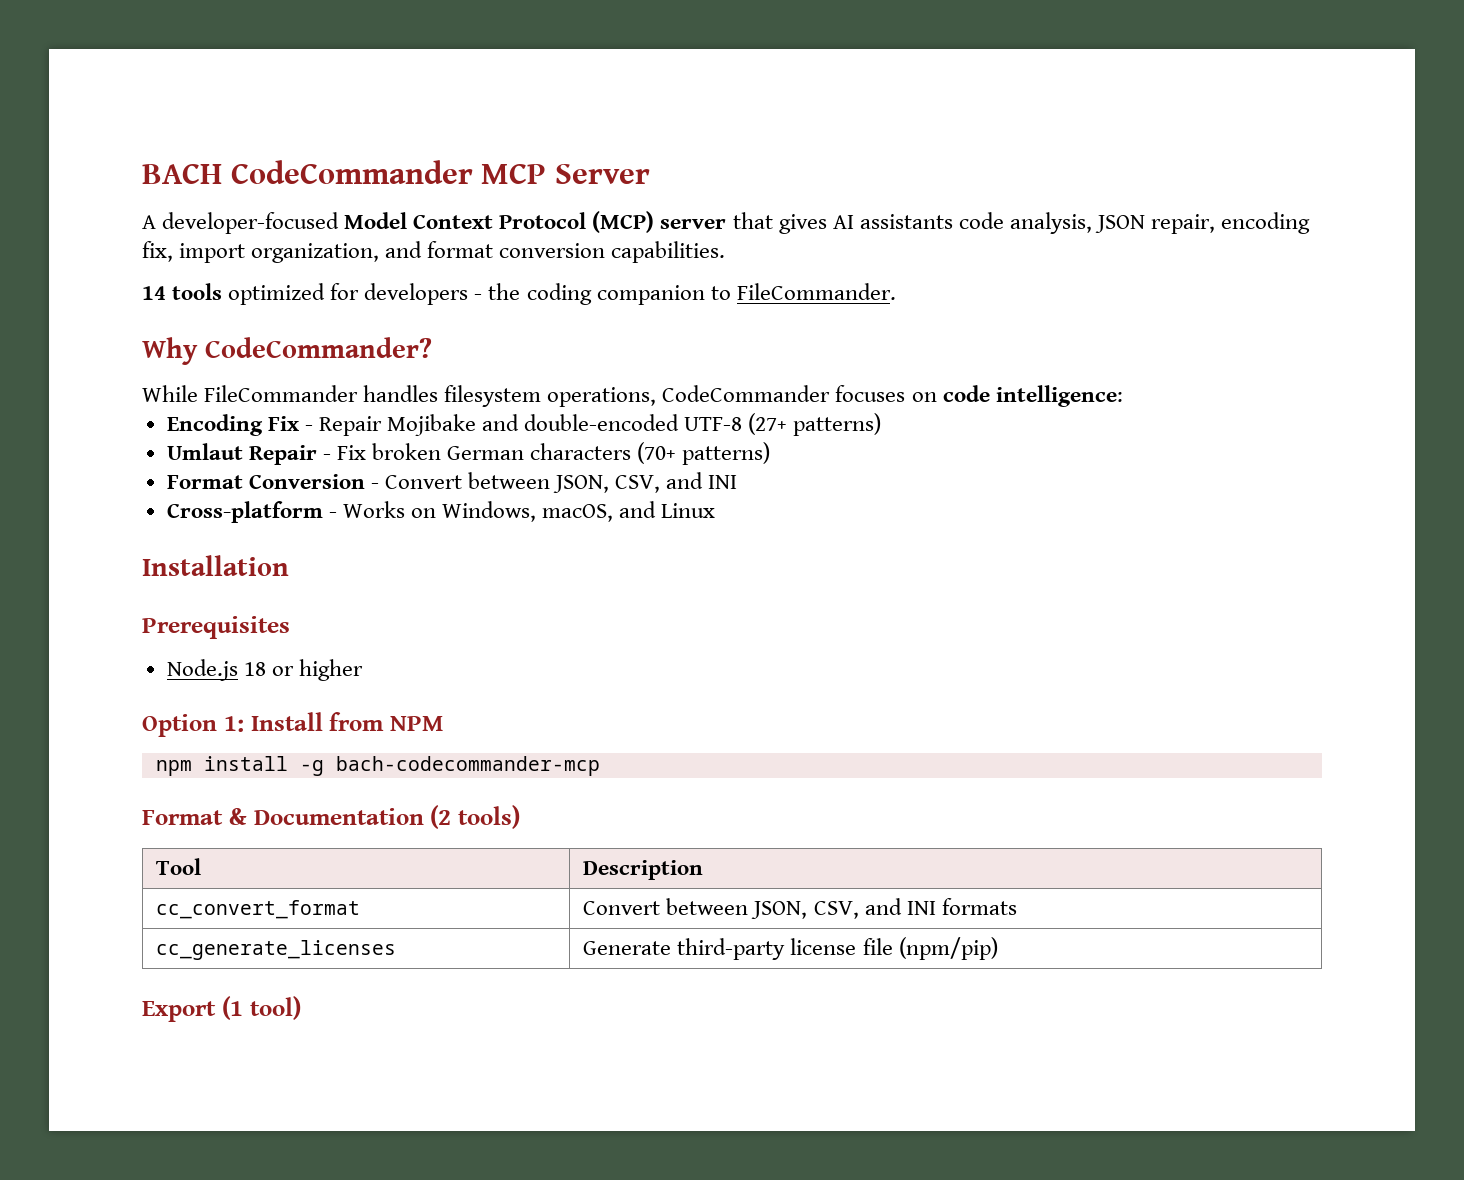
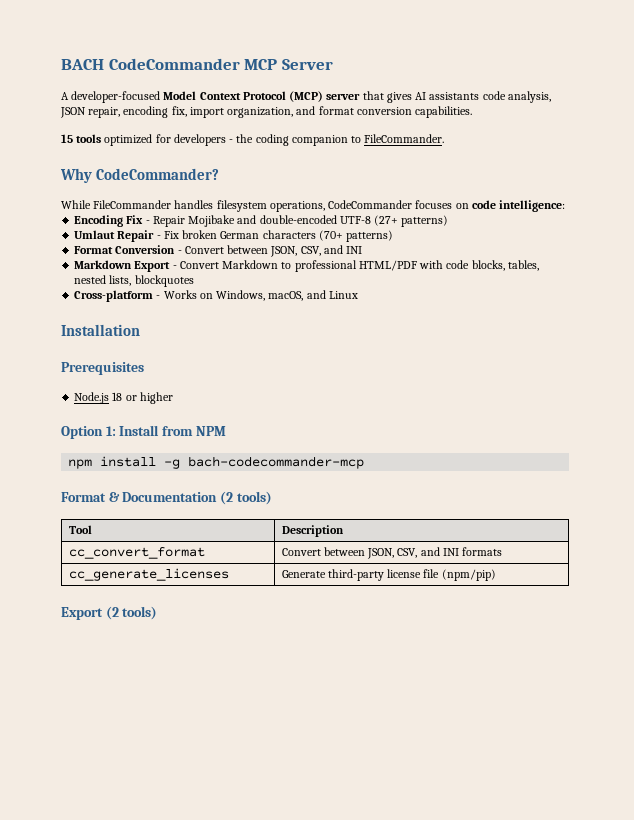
- 14 tools optimized for developers - the coding companion to FileCommander.
+ 15 tools optimized for developers - the coding companion to FileCommander.
+ Markdown Export - Convert Markdown to professional HTML/PDF with code blocks, tables, nested lists, blockquotes
- Export (1 tool)
+ Export (2 tools)

